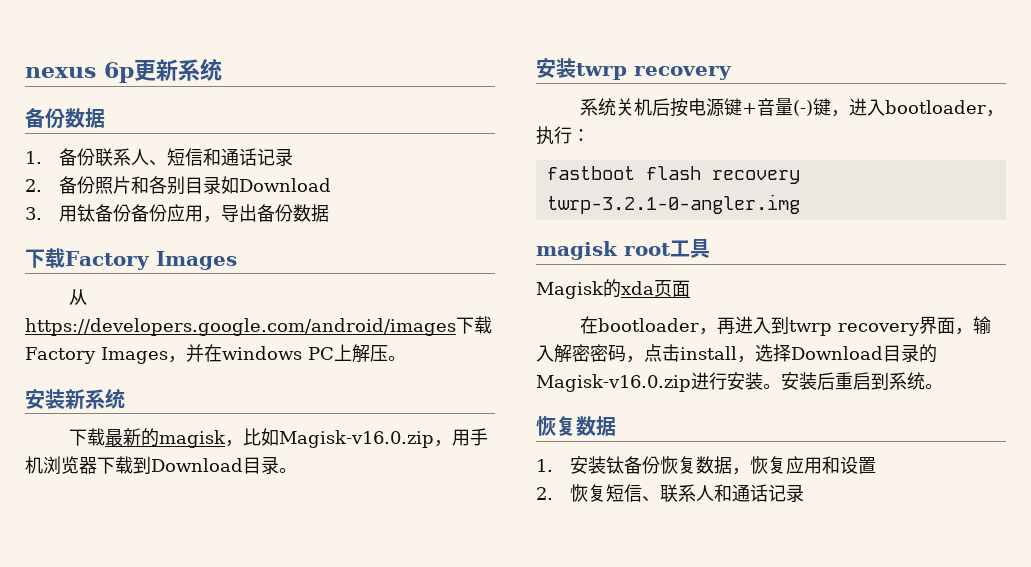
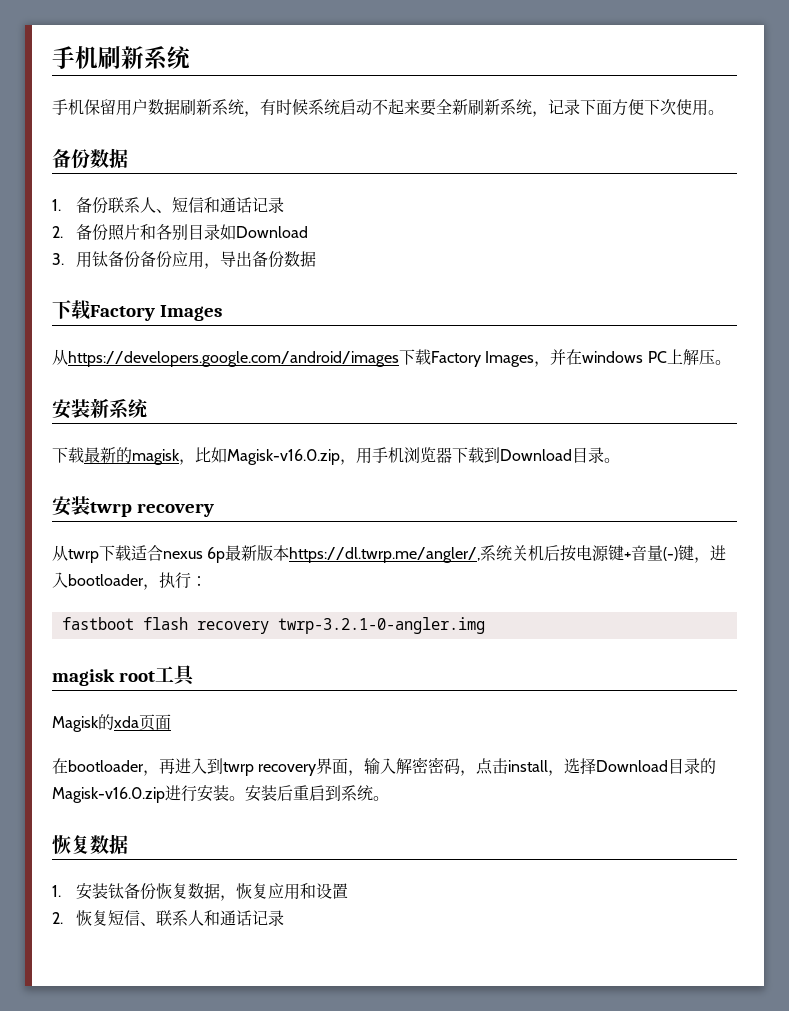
- nexus 6p更新系统
+ 手机刷新系统
+ 手机保留用户数据刷新系统，有时候系统启动不起来要全新刷新系统，记录下面方便下次使用。
- 系统关机后按电源键+音量(-)键，进入bootloader，执行：
+ 从twrp下载适合nexus 6p最新版本https://dl.twrp.me/angler/,系统关机后按电源键+音量(-)键，进入bootloader，执行：

